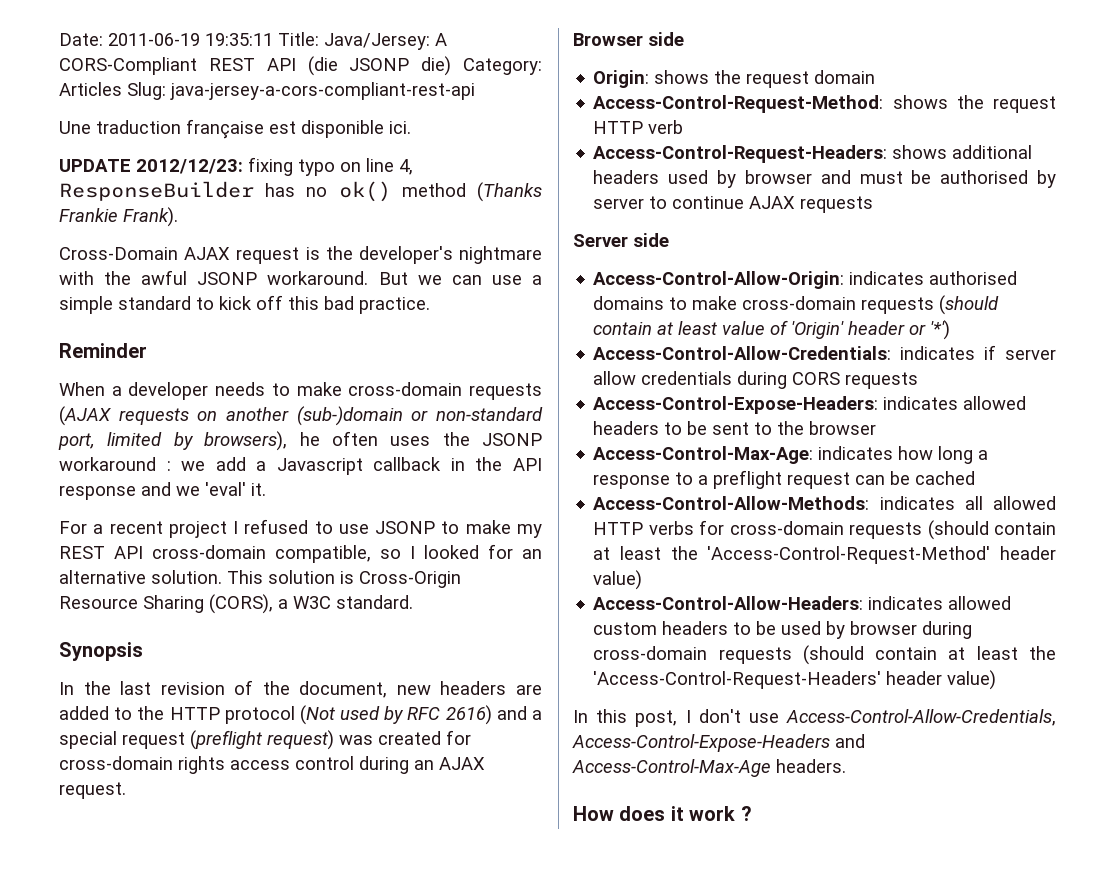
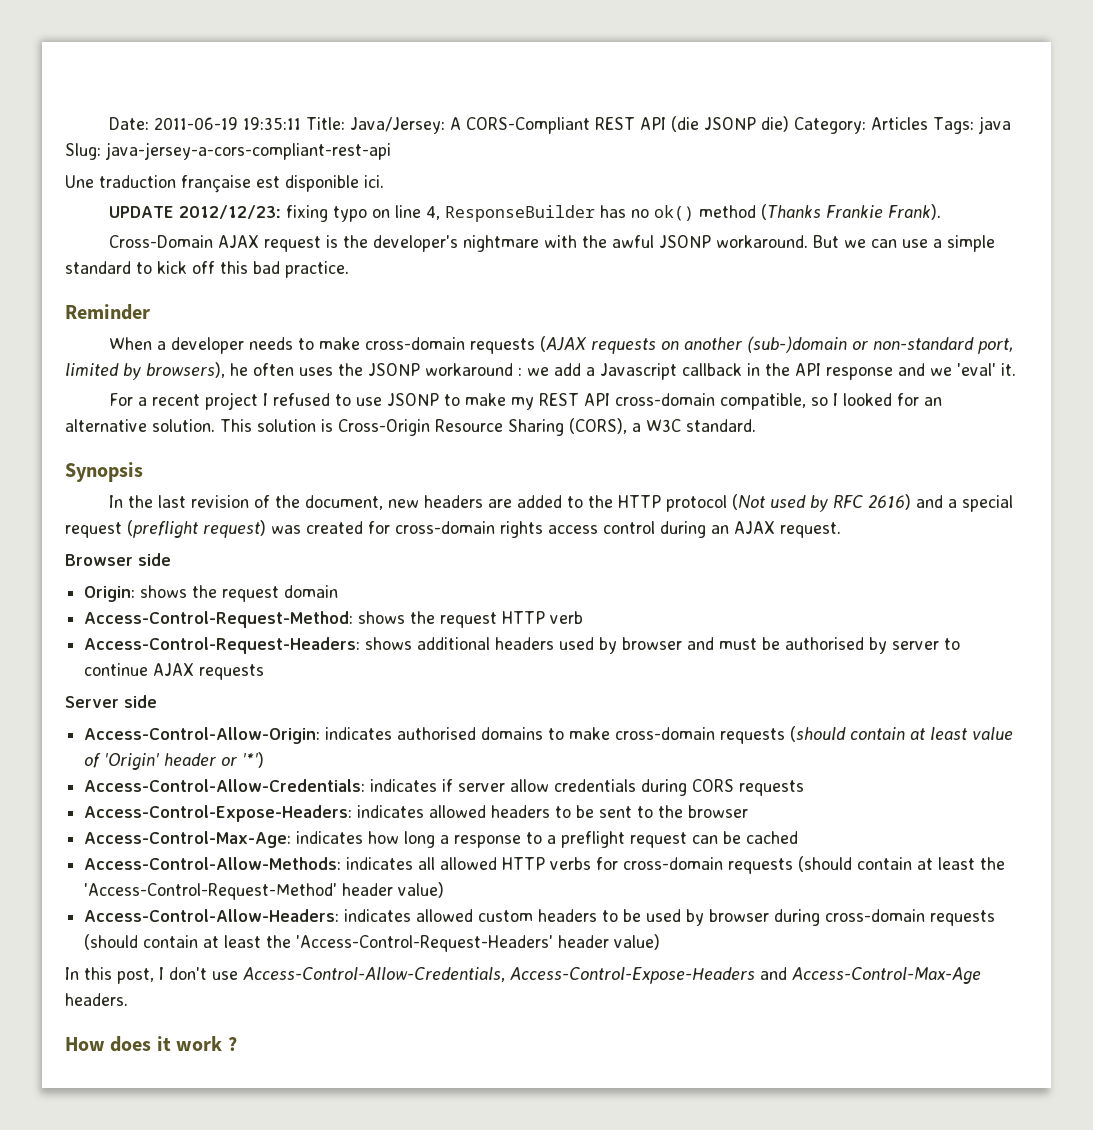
- Date: 2011-06-19 19:35:11 Title: Java/Jersey: A CORS-Compliant REST API (die JSONP die) Category: Articles Slug: java-jersey-a-cors-compliant-rest-api
+ Date: 2011-06-19 19:35:11 Title: Java/Jersey: A CORS-Compliant REST API (die JSONP die) Category: Articles Tags: java Slug: java-jersey-a-cors-compliant-rest-api

